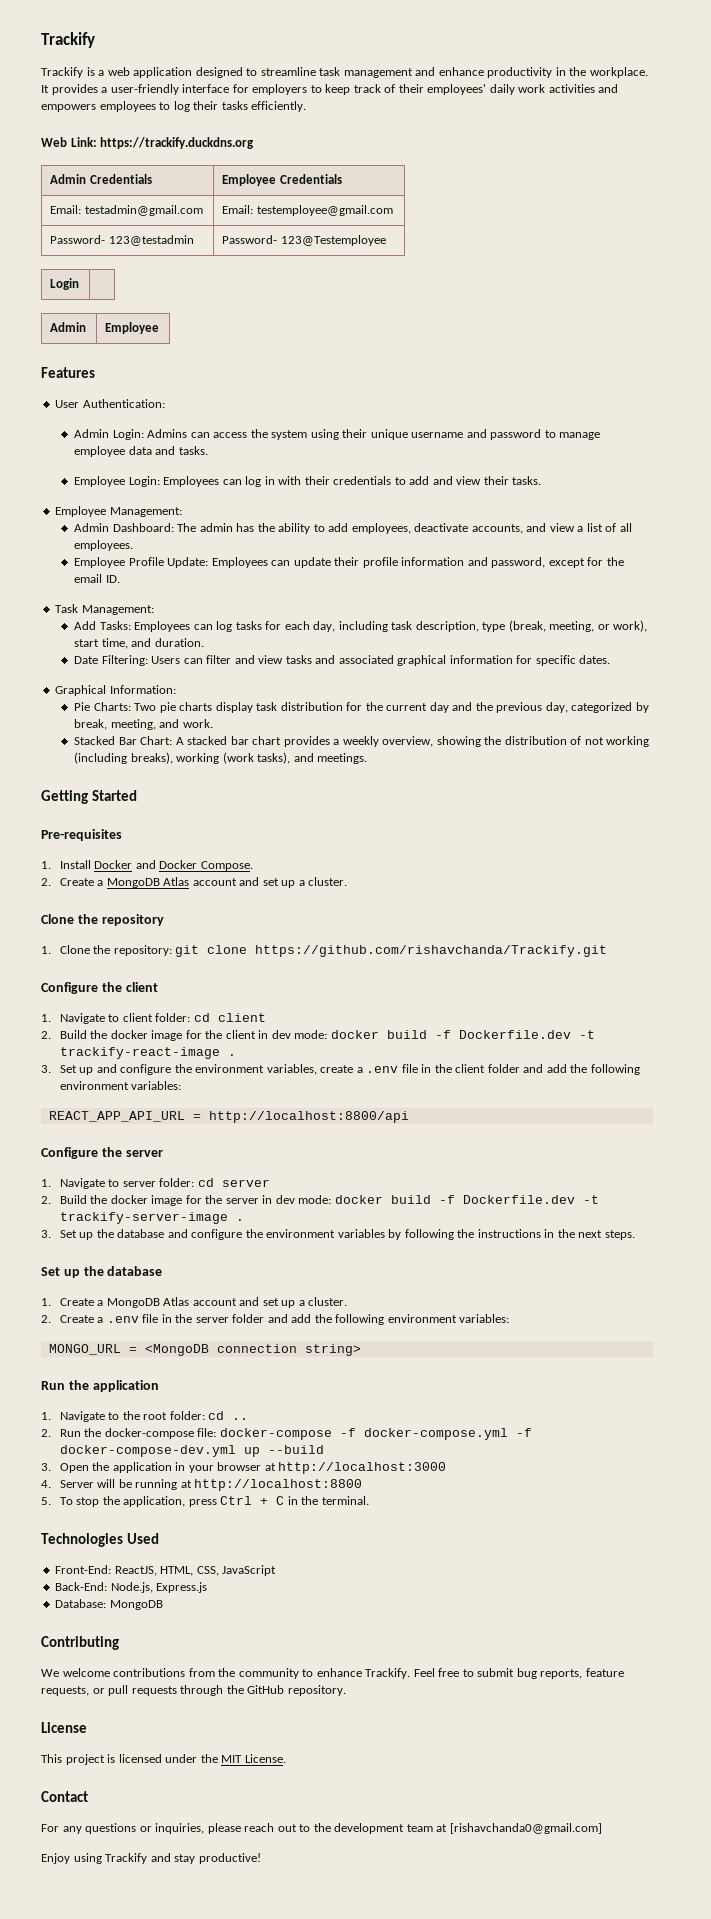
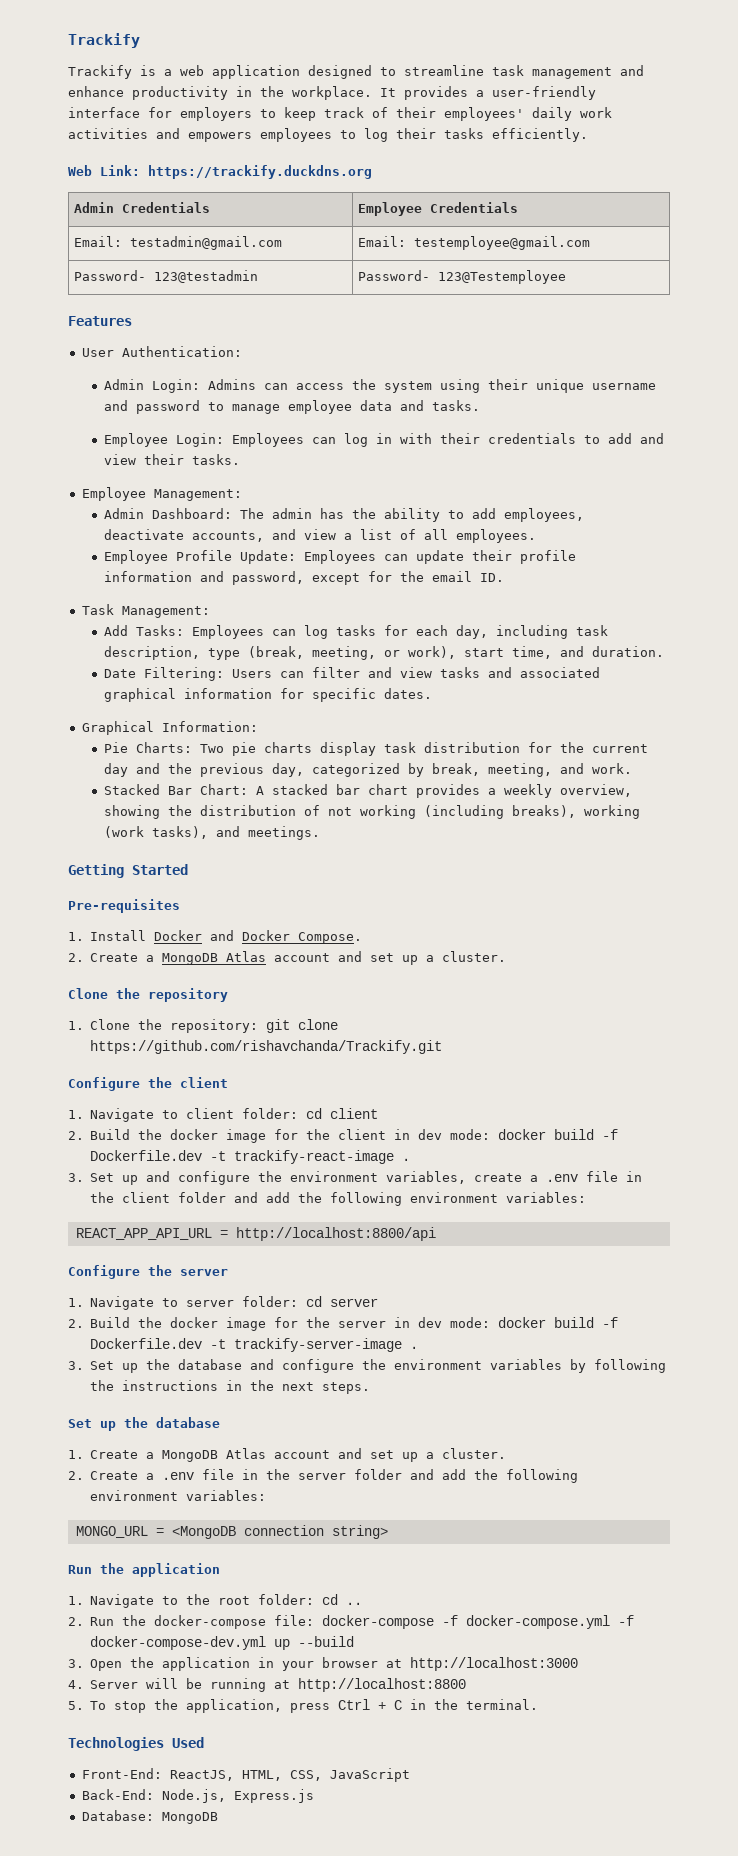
- Login |
- Admin | Employee
- Contributing
- We welcome contributions from the community to enhance Trackify. Feel free to submit bug reports, feature requests, or pull requests through the GitHub repository.
- License
- This project is licensed under the MIT License.
- Contact
- For any questions or inquiries, please reach out to the development team at [rishavchanda0@gmail.com]
- Enjoy using Trackify and stay productive!

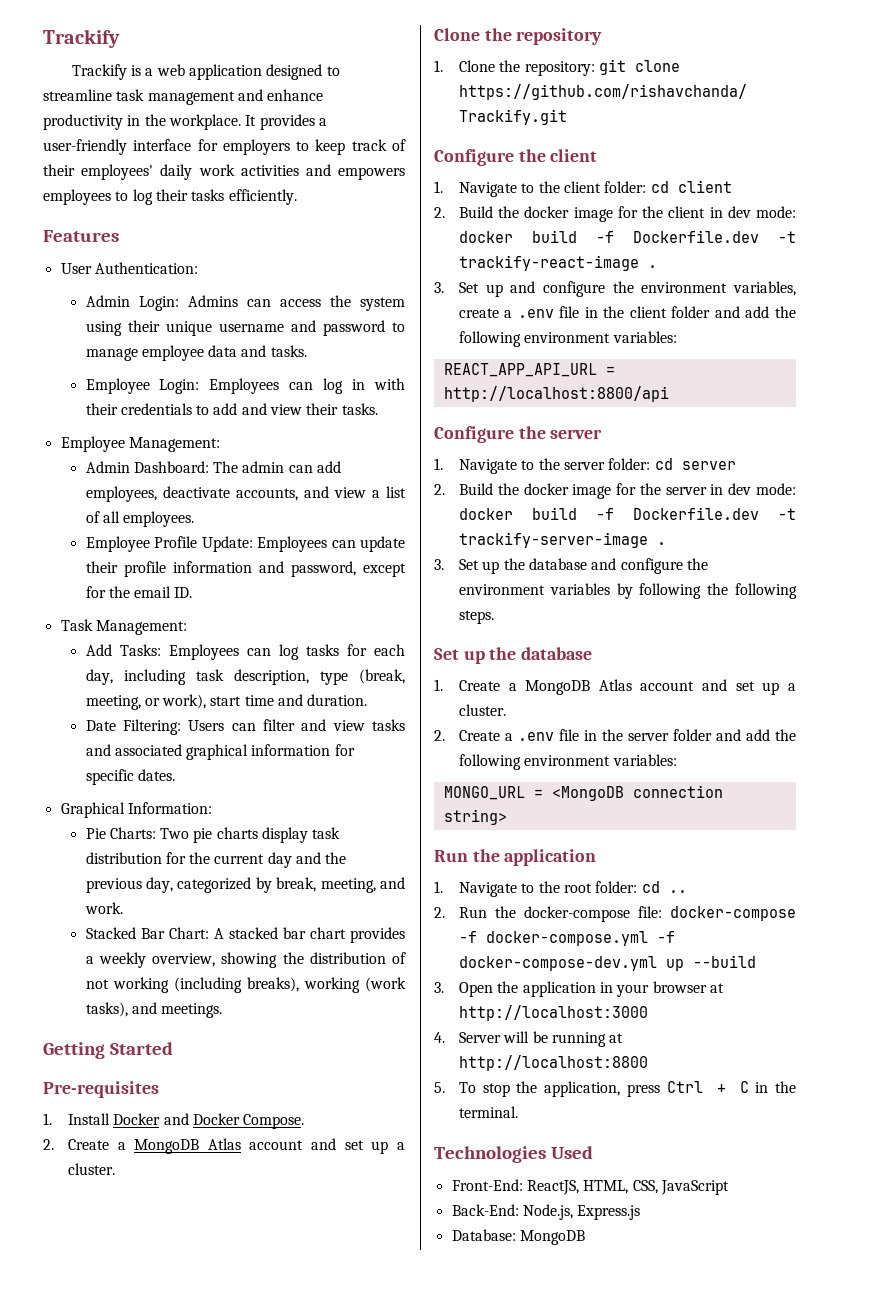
- Web Link: https://trackify.duckdns.org
- Admin Credentials | Employee Credentials
- Email: testadmin@gmail.com | Email: testemployee@gmail.com
- Password- 123@testadmin | Password- 123@Testemployee
- Admin Dashboard: The admin has the ability to add employees, deactivate accounts, and view a list of all employees.
+ Admin Dashboard: The admin can add employees, deactivate accounts, and view a list of all employees.
- Add Tasks: Employees can log tasks for each day, including task description, type (break, meeting, or work), start time, and duration.
+ Add Tasks: Employees can log tasks for each day, including task description, type (break, meeting, or work), start time and duration.
- 1. Navigate to client folder: cd client
+ 1. Navigate to the client folder: cd client
- 1. Navigate to server folder: cd server
+ 1. Navigate to the server folder: cd server
- 3. Set up the database and configure the environment variables by following the instructions in the next steps.
+ 3. Set up the database and configure the environment variables by following the following steps.

